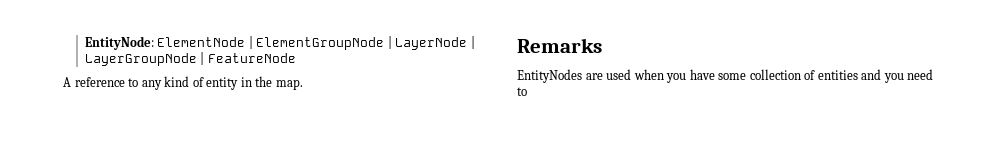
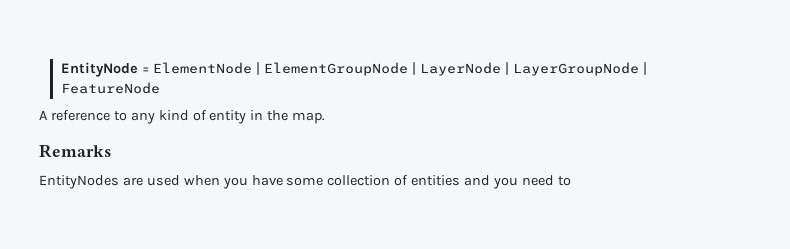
- EntityNode: ElementNode | ElementGroupNode | LayerNode | LayerGroupNode | FeatureNode
+ EntityNode = ElementNode | ElementGroupNode | LayerNode | LayerGroupNode | FeatureNode

